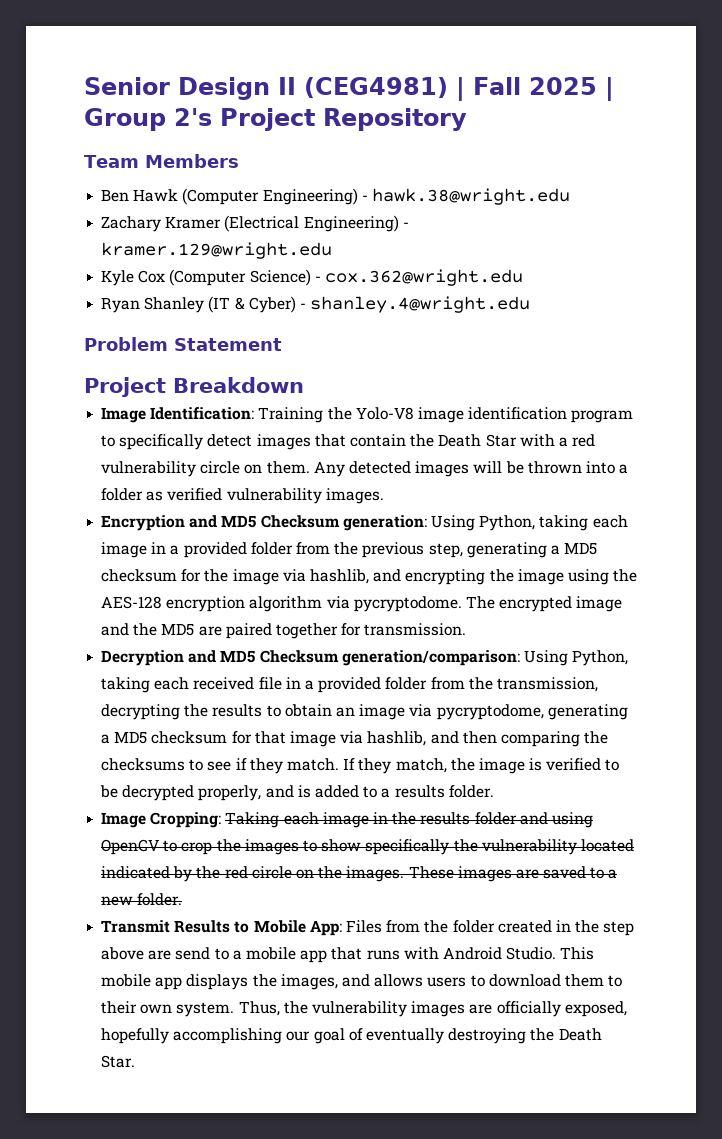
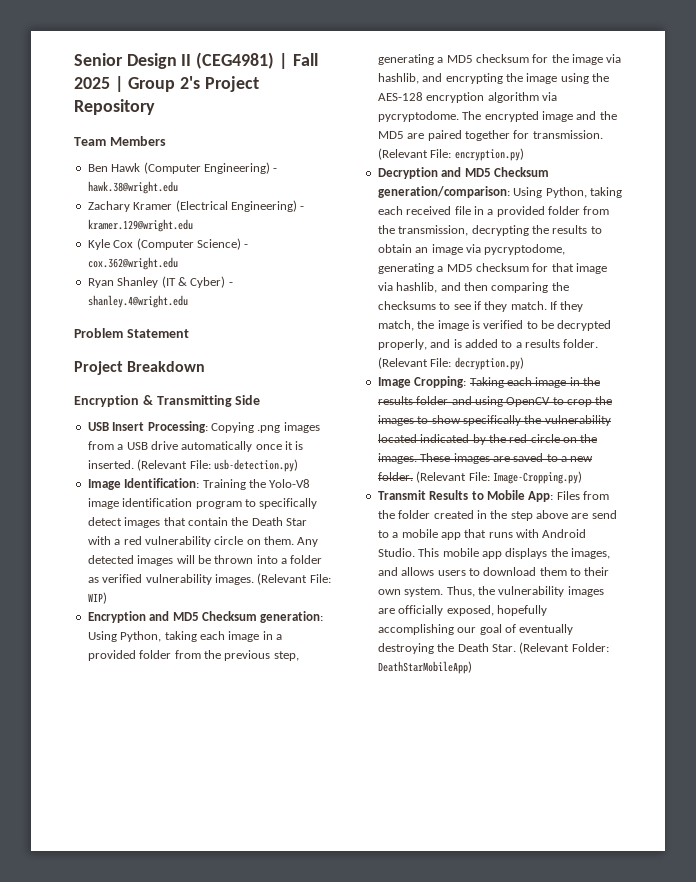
+ Encryption & Transmitting Side
+ USB Insert Processing: Copying .png images from a USB drive automatically once it is inserted. (Relevant File: usb-detection.py)
+ (Relevant File: WIP)
+ (Relevant File: encryption.py)
+ (Relevant File: decryption.py)
+ (Relevant File: Image-Cropping.py)
+ (Relevant Folder: DeathStarMobileApp)

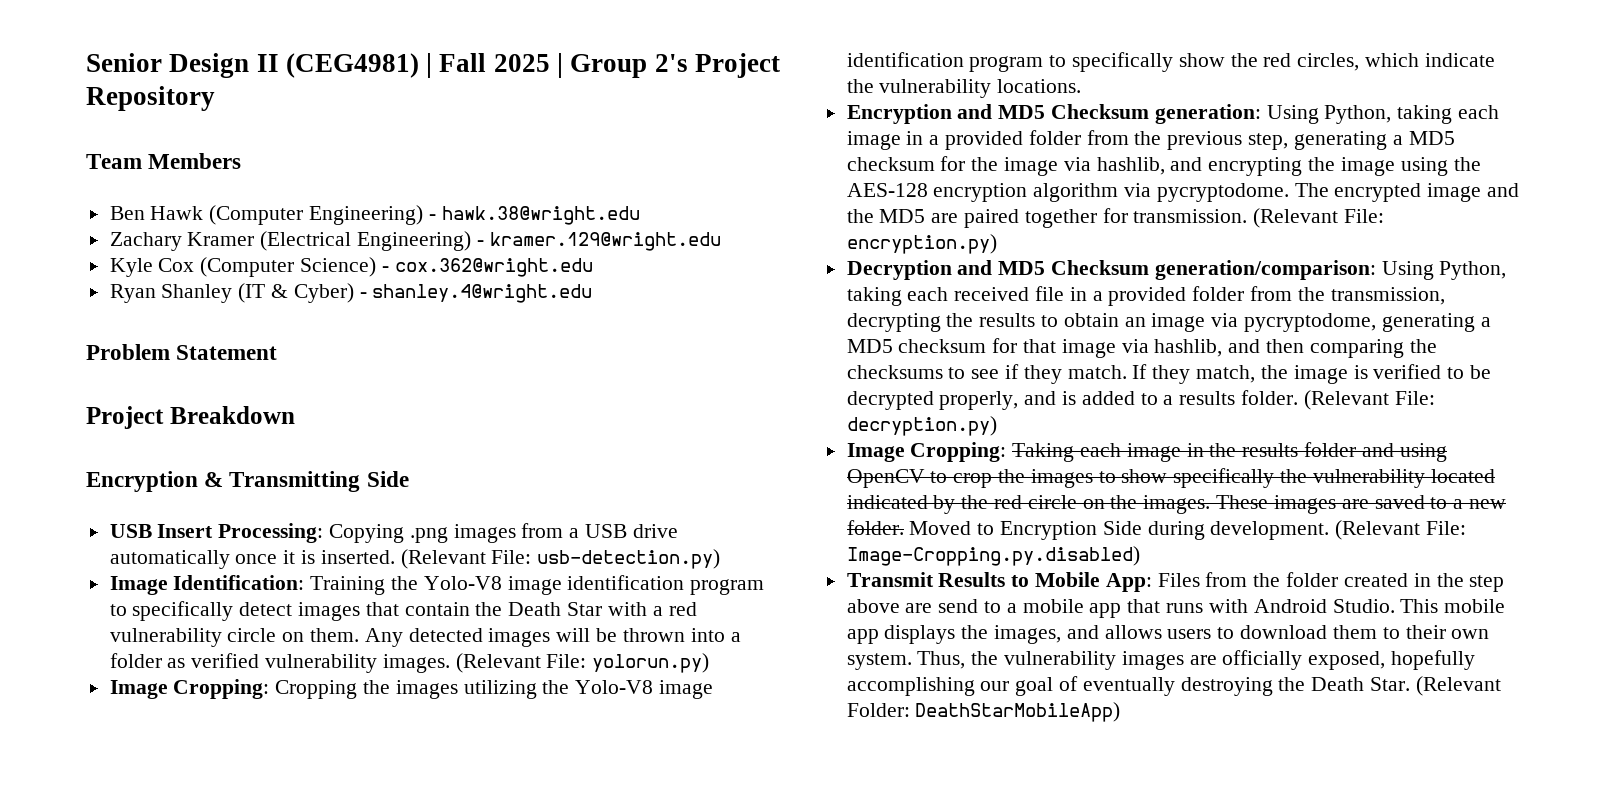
- (Relevant File: WIP)
+ (Relevant File: yolorun.py)
+ Image Cropping: Cropping the images utilizing the Yolo-V8 image identification program to specifically show the red circles, which indicate the vulnerability locations.
- (Relevant File: Image-Cropping.py)
+ Moved to Encryption Side during development. (Relevant File: Image-Cropping.py.disabled)

